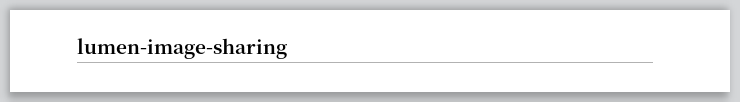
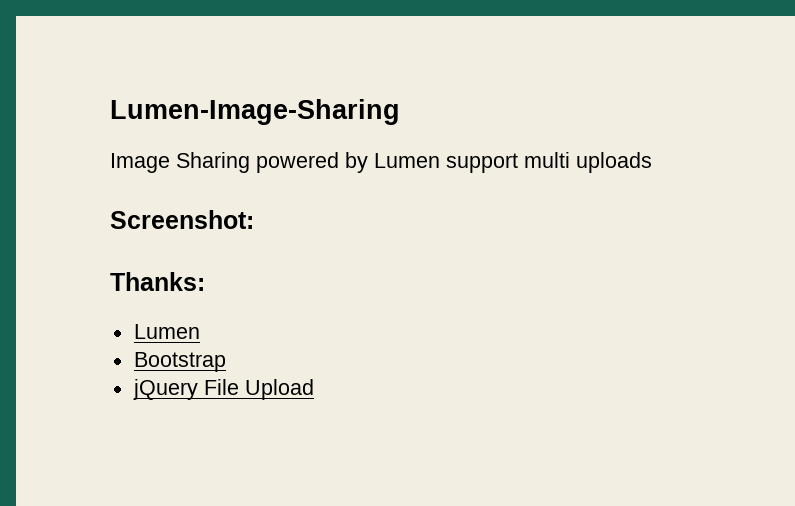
- lumen-image-sharing
+ Lumen-Image-Sharing
+ Image Sharing powered by Lumen support multi uploads
+ Screenshot:
+ Thanks:
+ Lumen
+ Bootstrap
+ jQuery File Upload

